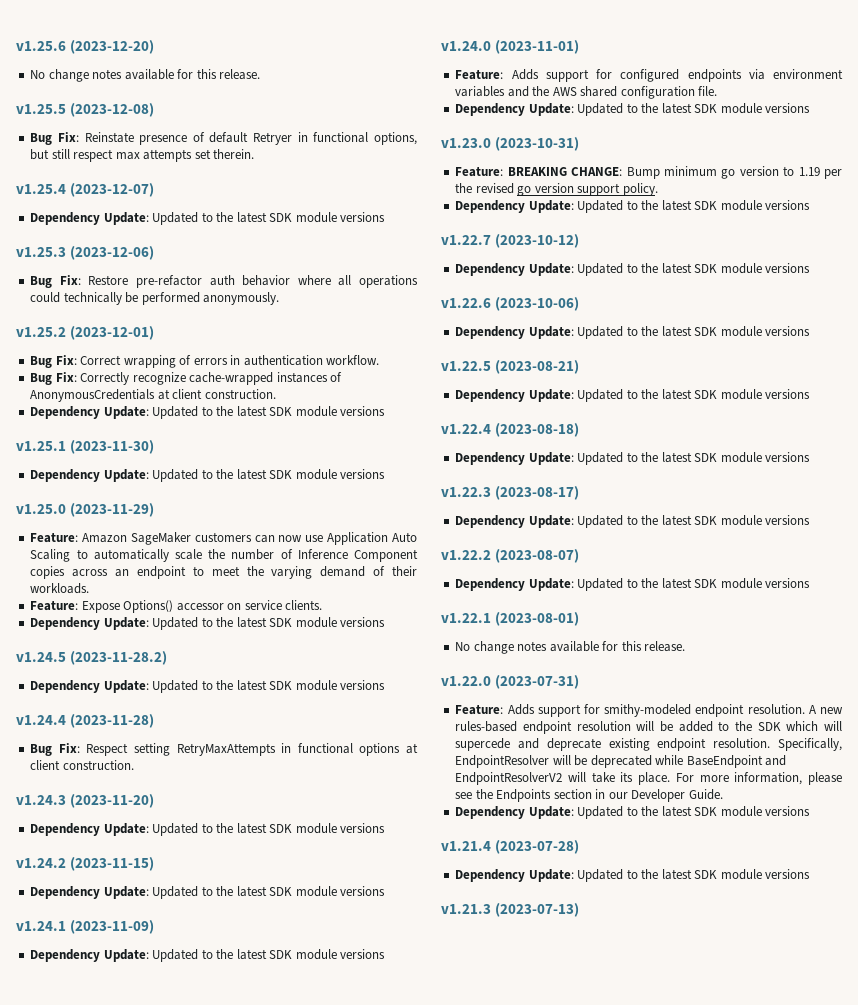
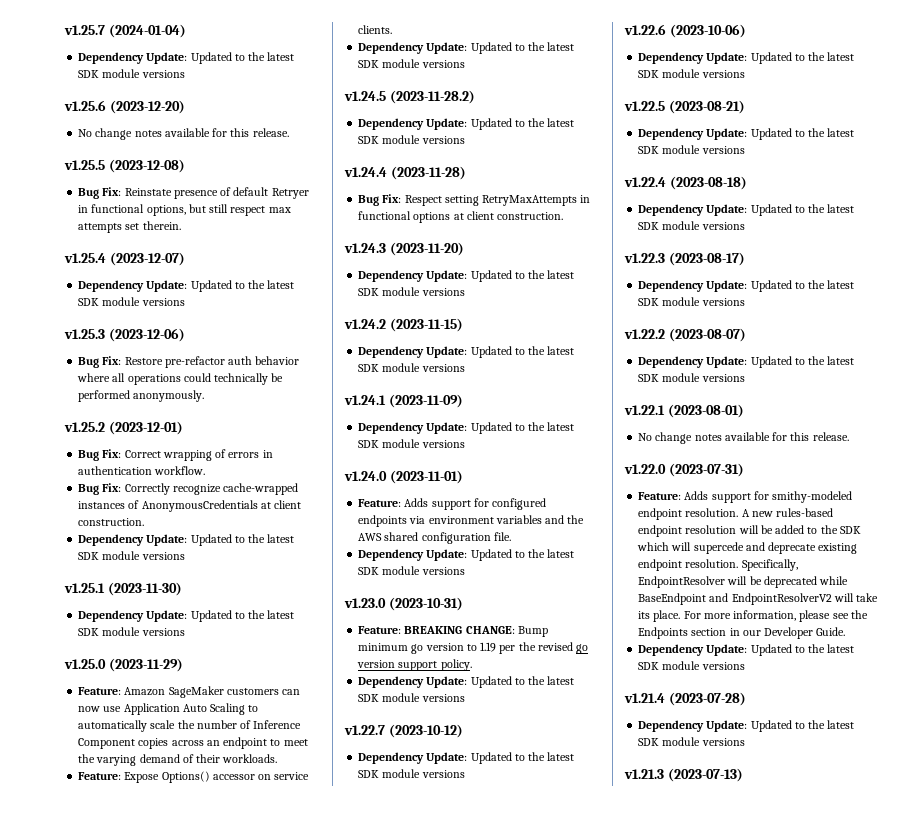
+ v1.25.7 (2024-01-04)
+ Dependency Update: Updated to the latest SDK module versions

